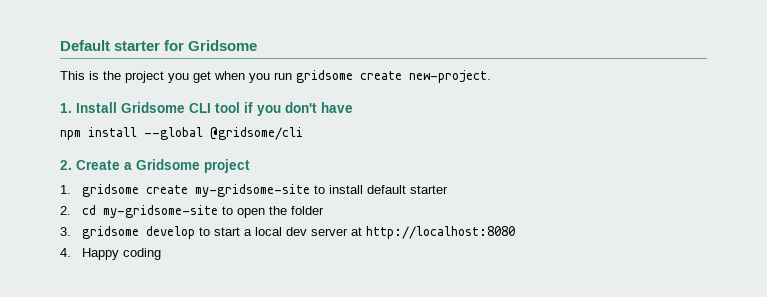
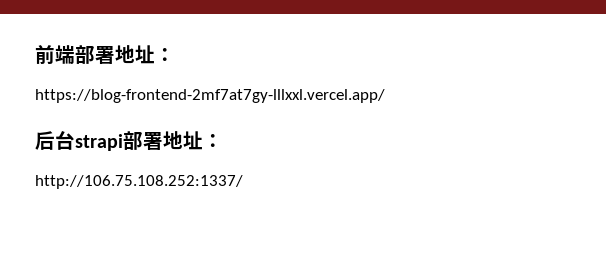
- Default starter for Gridsome
- This is the project you get when you run gridsome create new-project.
- 1. Install Gridsome CLI tool if you don't have
- npm install --global @gridsome/cli
- 2. Create a Gridsome project
- 1. gridsome create my-gridsome-site to install default starter
- 2. cd my-gridsome-site to open the folder
- 3. gridsome develop to start a local dev server at http://localhost:8080
- 4. Happy coding
+ 前端部署地址：
+ https://blog-frontend-2mf7at7gy-lllxxl.vercel.app/
+ 后台strapi部署地址：
+ http://106.75.108.252:1337/

